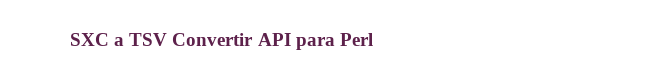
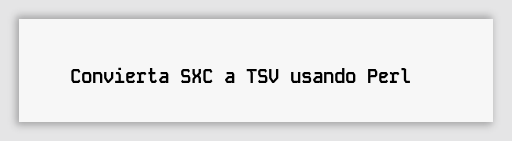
- SXC a TSV Convertir API para Perl
+ Convierta SXC a TSV usando Perl

